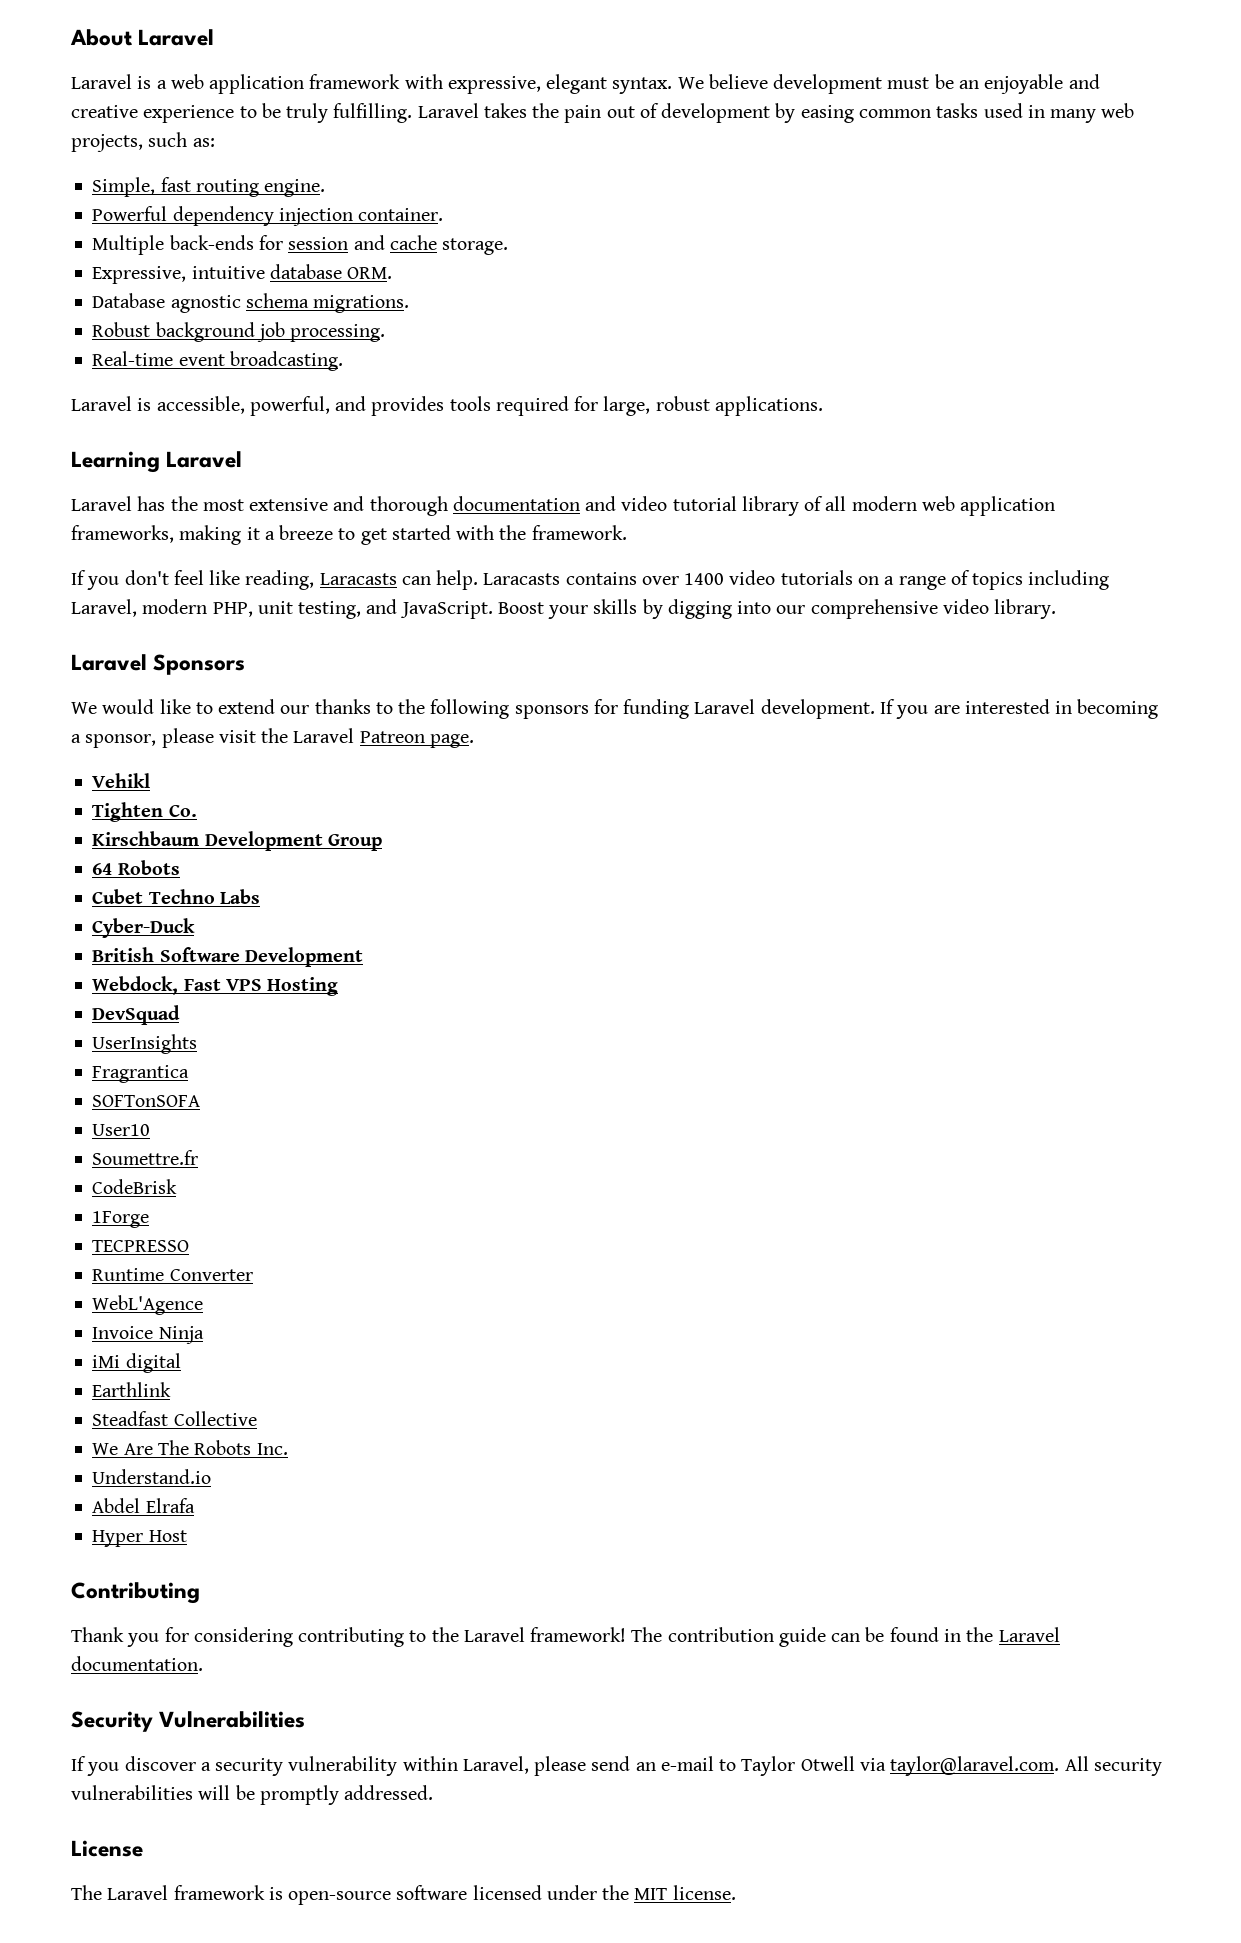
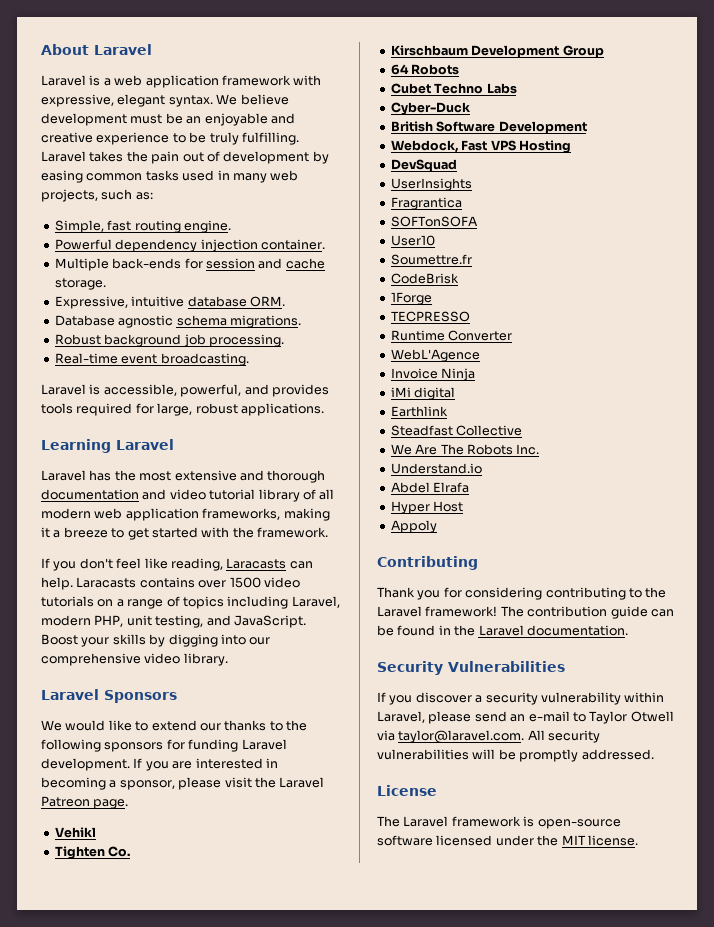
- Laracasts contains over 1400 video tutorials on a range of topics including Laravel, modern PHP, unit testing, and JavaScript.
+ Laracasts contains over 1500 video tutorials on a range of topics including Laravel, modern PHP, unit testing, and JavaScript.
+ Appoly

